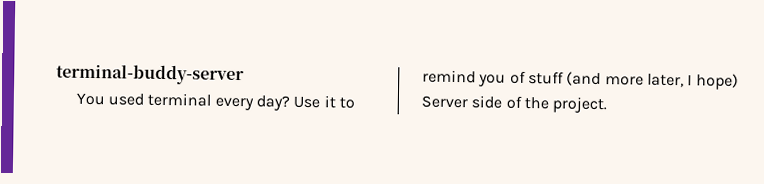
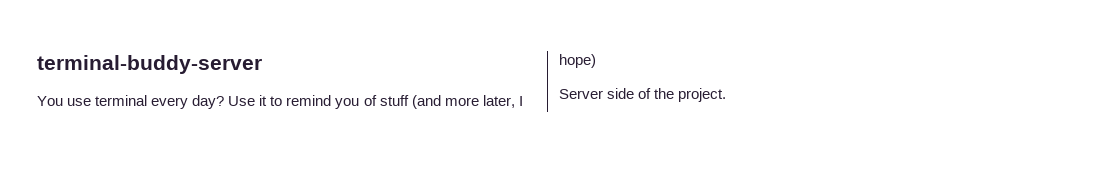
- You used terminal every day?
+ You use terminal every day?

